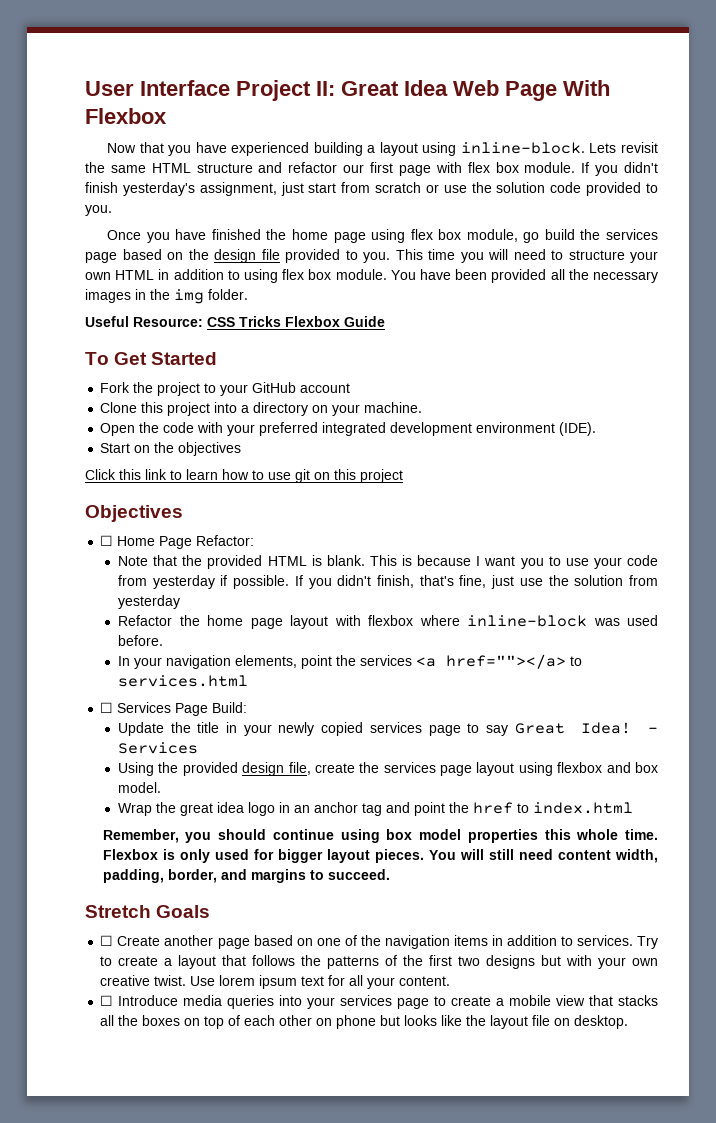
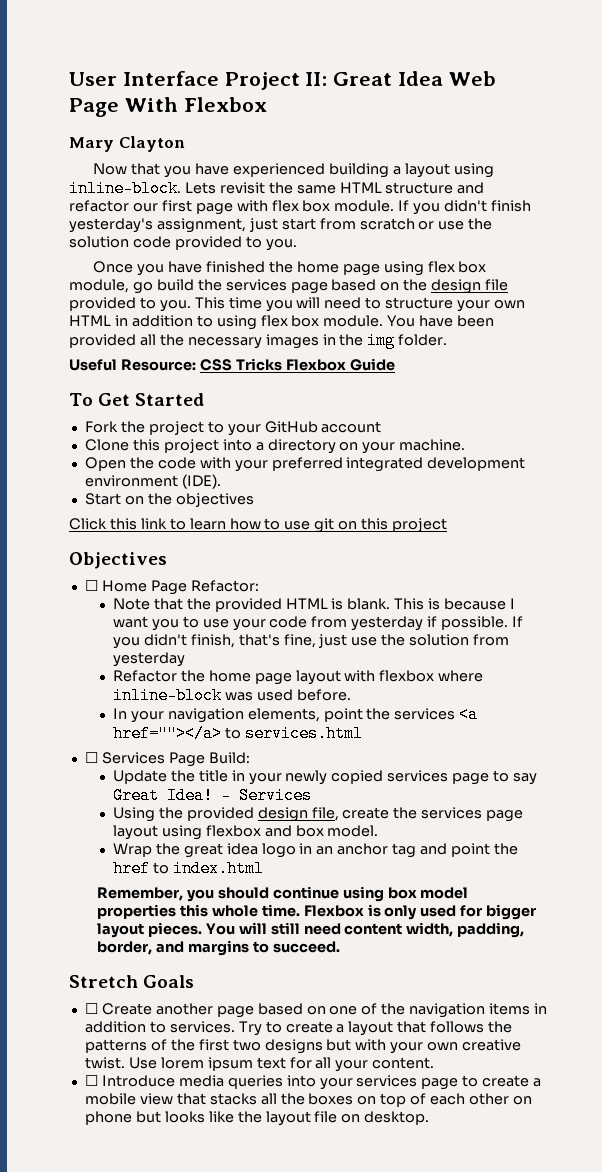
+ Mary Clayton

